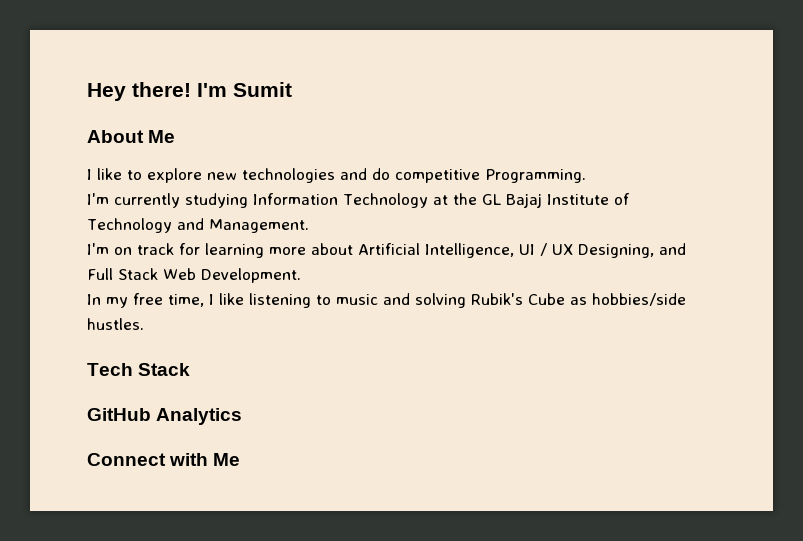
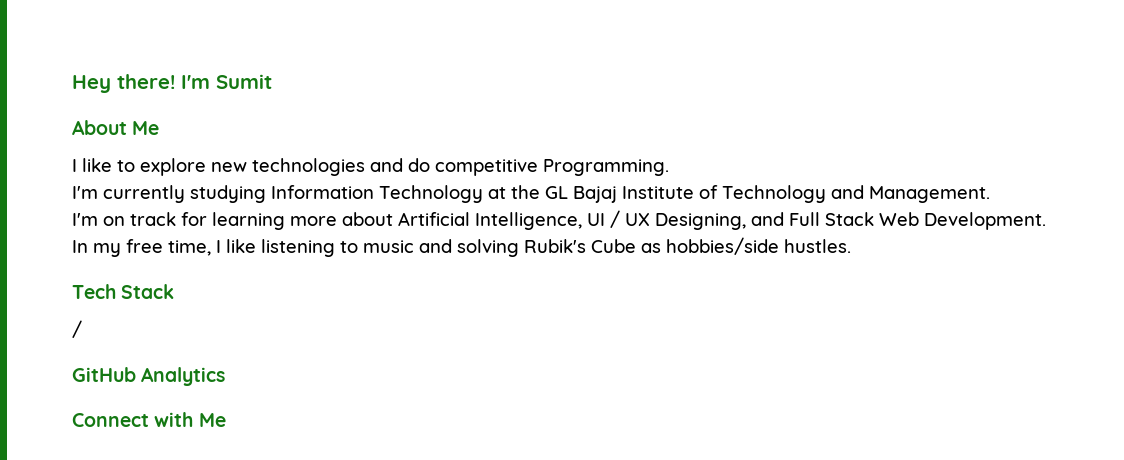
  Tech Stack
+ /

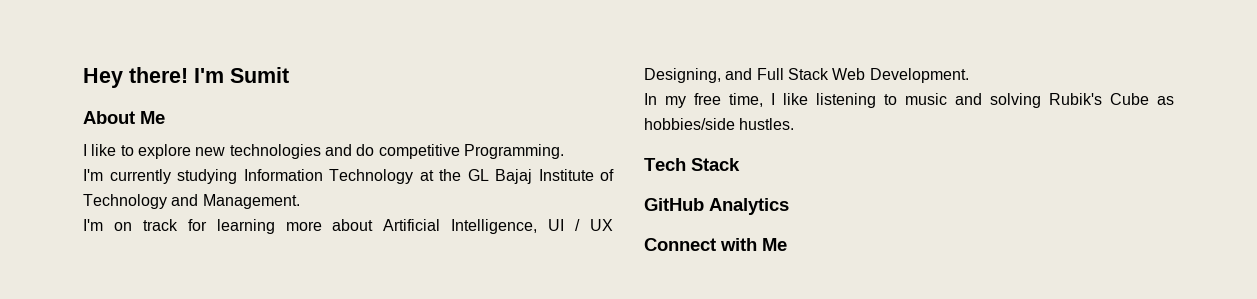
  Tech Stack
- /

